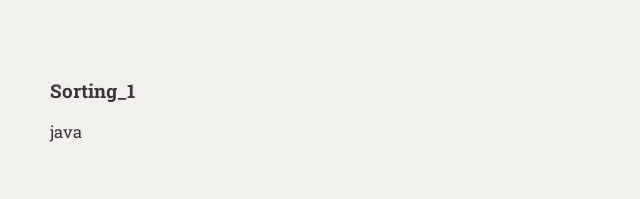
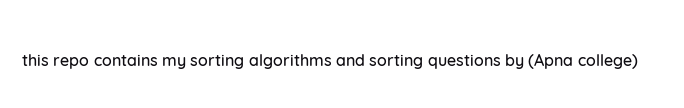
- Sorting_1
- java
+ this repo contains my sorting algorithms and sorting questions by (Apna college)

